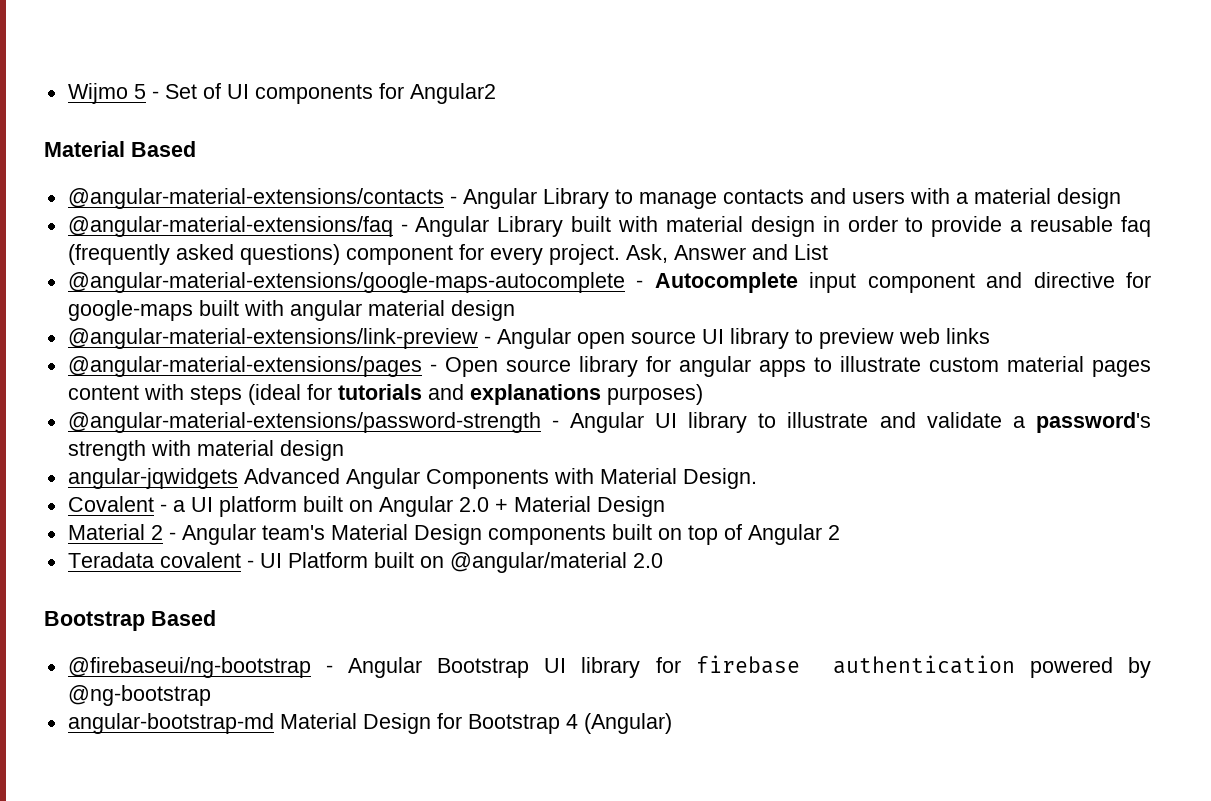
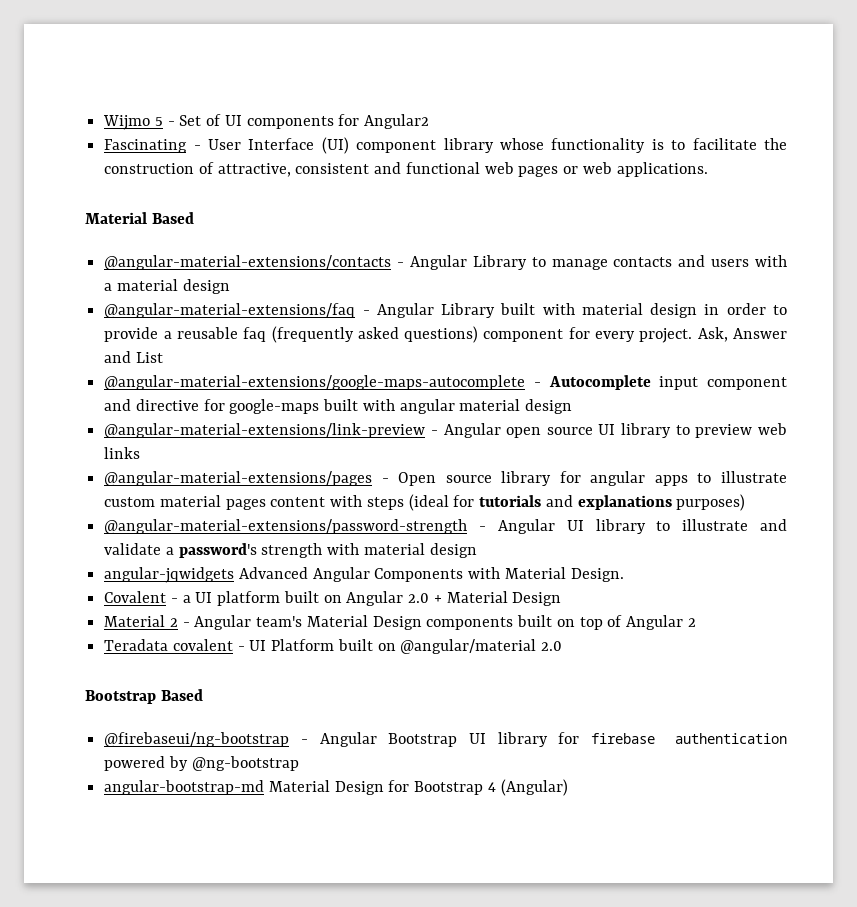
+ Fascinating - User Interface (UI) component library whose functionality is to facilitate the construction of attractive, consistent and functional web pages or web applications.

